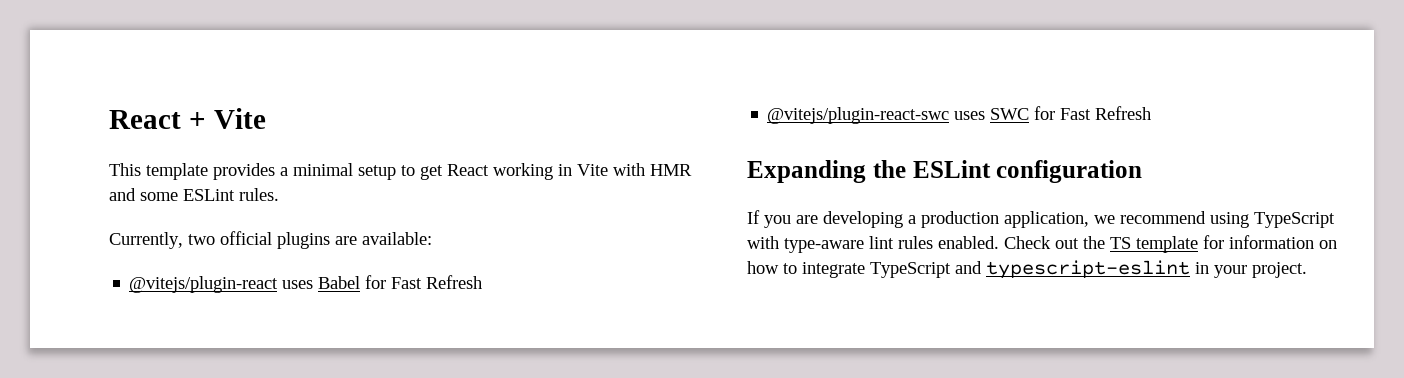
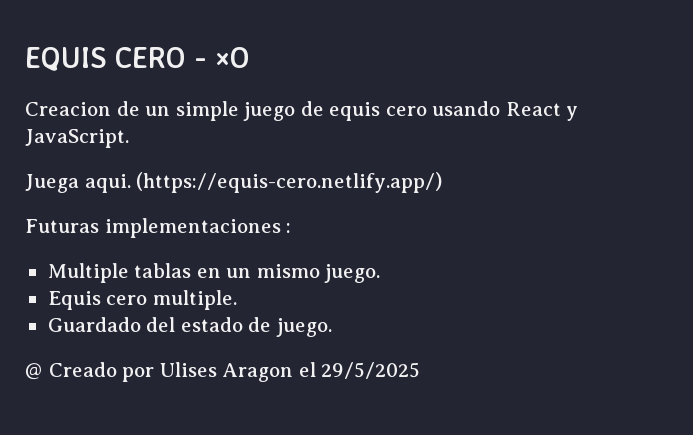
- React + Vite
- This template provides a minimal setup to get React working in Vite with HMR and some ESLint rules.
- Currently, two official plugins are available:
- @vitejs/plugin-react uses Babel for Fast Refresh
- @vitejs/plugin-react-swc uses SWC for Fast Refresh
- Expanding the ESLint configuration
- If you are developing a production application, we recommend using TypeScript with type-aware lint rules enabled. Check out the TS template for information on how to integrate TypeScript and typescript-eslint in your project.
+ EQUIS CERO - ×O
+ Creacion de un simple juego de equis cero usando React y JavaScript.
+ Juega aqui. (https://equis-cero.netlify.app/)
+ Futuras implementaciones :
+ Multiple tablas en un mismo juego.
+ Equis cero multiple.
+ Guardado del estado de juego.
+ @ Creado por Ulises Aragon el 29/5/2025

